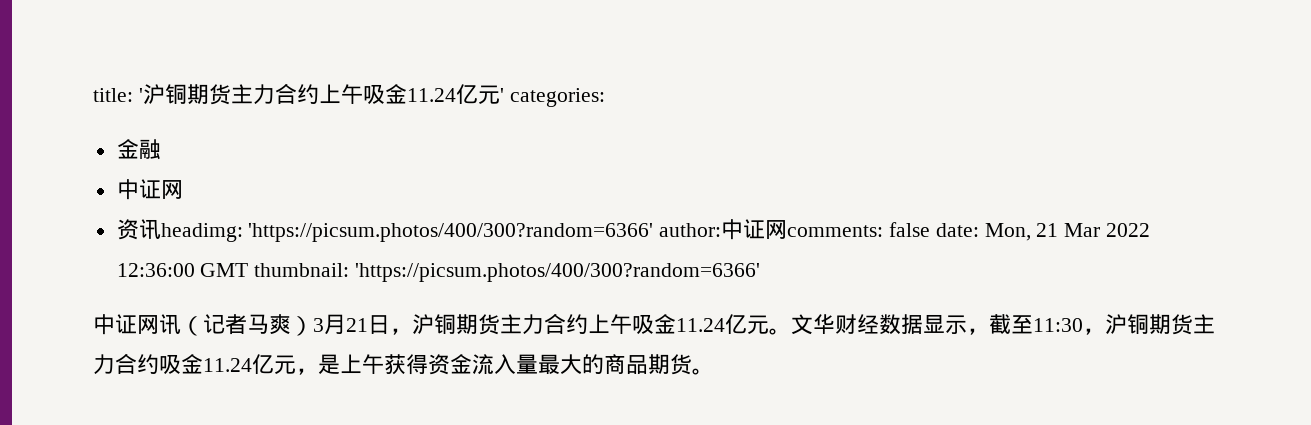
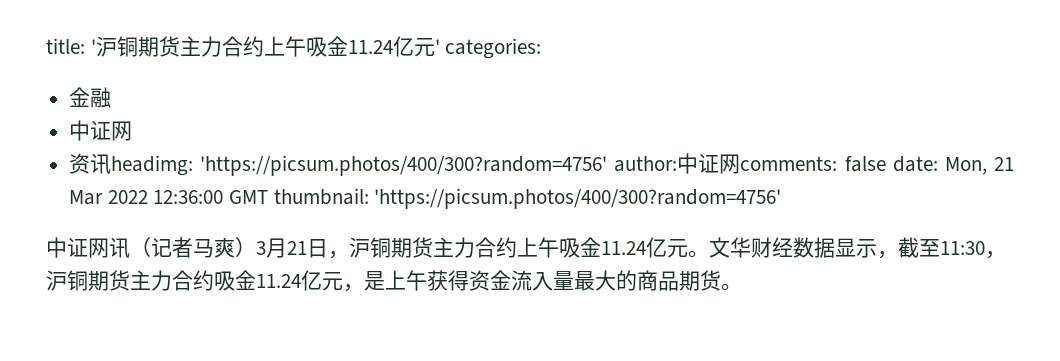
- 资讯headimg: 'https://picsum.photos/400/300?random=6366' author:中证网comments: false date: Mon, 21 Mar 2022 12:36:00 GMT thumbnail: 'https://picsum.photos/400/300?random=6366'
+ 资讯headimg: 'https://picsum.photos/400/300?random=4756' author:中证网comments: false date: Mon, 21 Mar 2022 12:36:00 GMT thumbnail: 'https://picsum.photos/400/300?random=4756'

